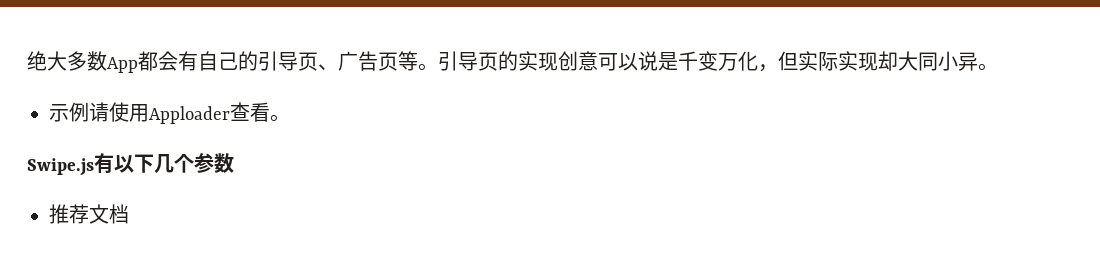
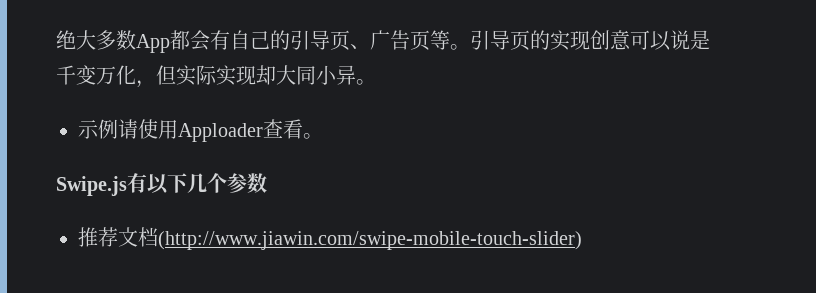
- 推荐文档
+ 推荐文档(http://www.jiawin.com/swipe-mobile-touch-slider)

